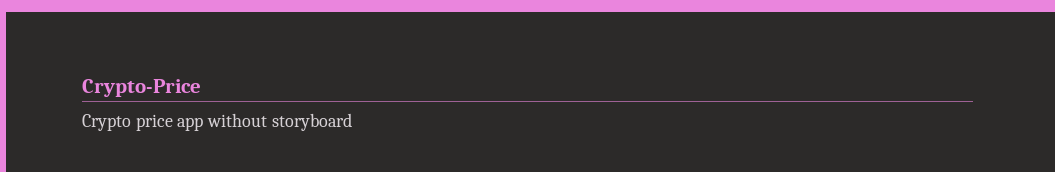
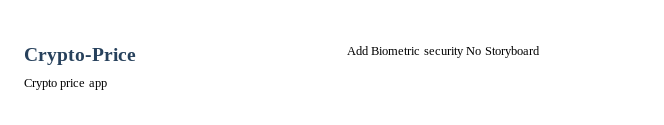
- Crypto price app without storyboard
+ Crypto price app
+ Add Biometric security No Storyboard

